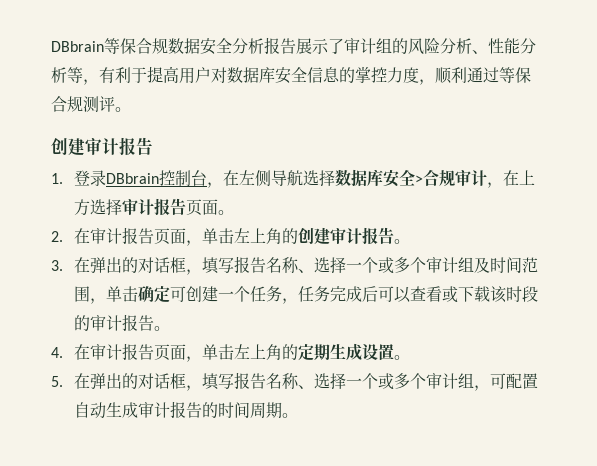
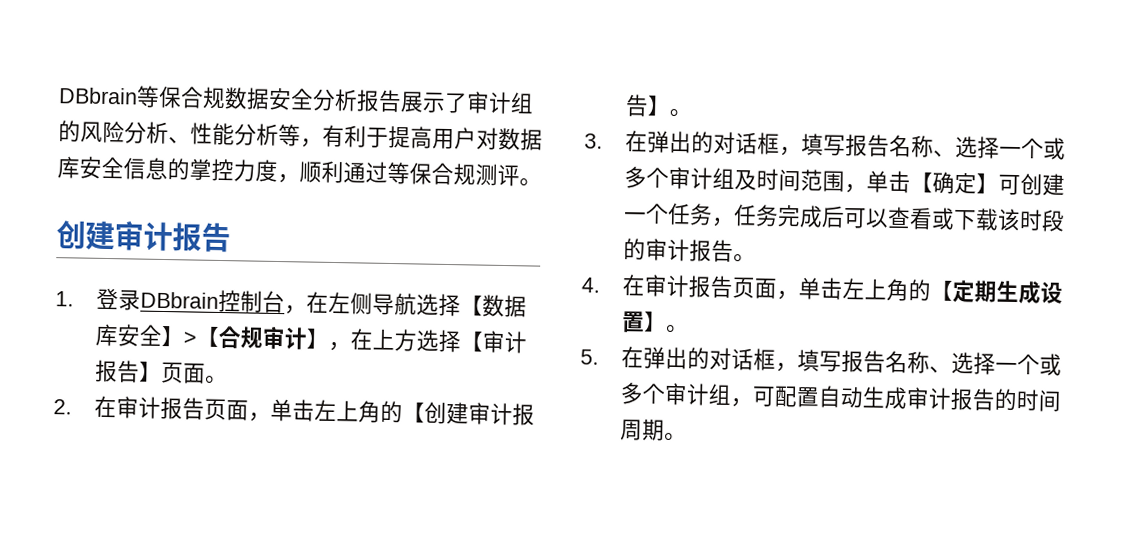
- 1.登录DBbrain控制台，在左侧导航选择数据库安全>合规审计，在上方选择审计报告页面。
+ 1.登录DBbrain控制台，在左侧导航选择【数据库安全】>【合规审计】，在上方选择【审计报告】页面。
- 2.在审计报告页面，单击左上角的创建审计报告。
+ 2.在审计报告页面，单击左上角的【创建审计报告】。
- 3.在弹出的对话框，填写报告名称、选择一个或多个审计组及时间范围，单击确定可创建一个任务，任务完成后可以查看或下载该时段的审计报告。
+ 3.在弹出的对话框，填写报告名称、选择一个或多个审计组及时间范围，单击【确定】可创建一个任务，任务完成后可以查看或下载该时段的审计报告。
- 4.在审计报告页面，单击左上角的定期生成设置。
+ 4.在审计报告页面，单击左上角的【定期生成设置】。

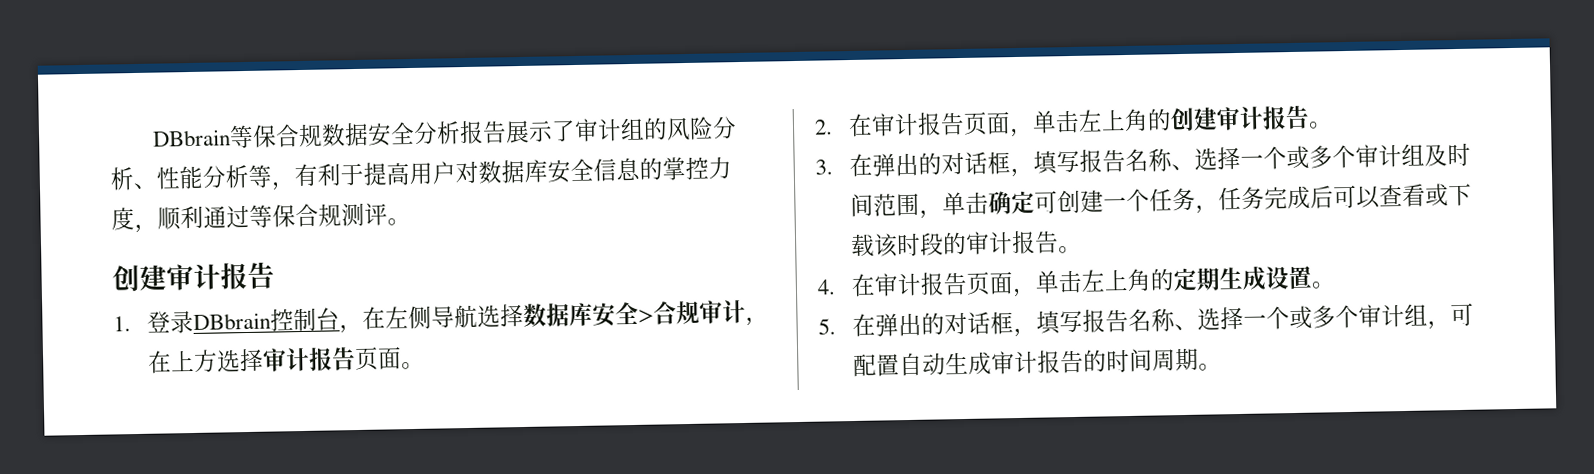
- 1.登录DBbrain控制台，在左侧导航选择【数据库安全】>【合规审计】，在上方选择【审计报告】页面。
+ 1.登录DBbrain控制台，在左侧导航选择数据库安全>合规审计，在上方选择审计报告页面。
- 2.在审计报告页面，单击左上角的【创建审计报告】。
+ 2.在审计报告页面，单击左上角的创建审计报告。
- 3.在弹出的对话框，填写报告名称、选择一个或多个审计组及时间范围，单击【确定】可创建一个任务，任务完成后可以查看或下载该时段的审计报告。
+ 3.在弹出的对话框，填写报告名称、选择一个或多个审计组及时间范围，单击确定可创建一个任务，任务完成后可以查看或下载该时段的审计报告。
- 4.在审计报告页面，单击左上角的【定期生成设置】。
+ 4.在审计报告页面，单击左上角的定期生成设置。

